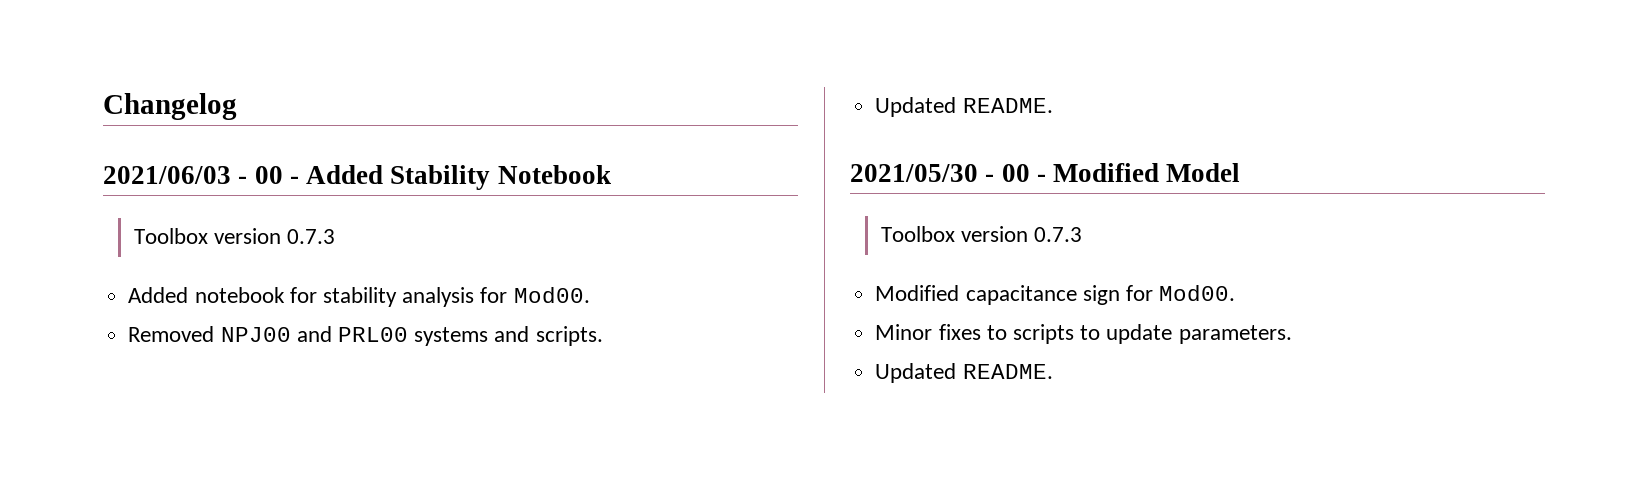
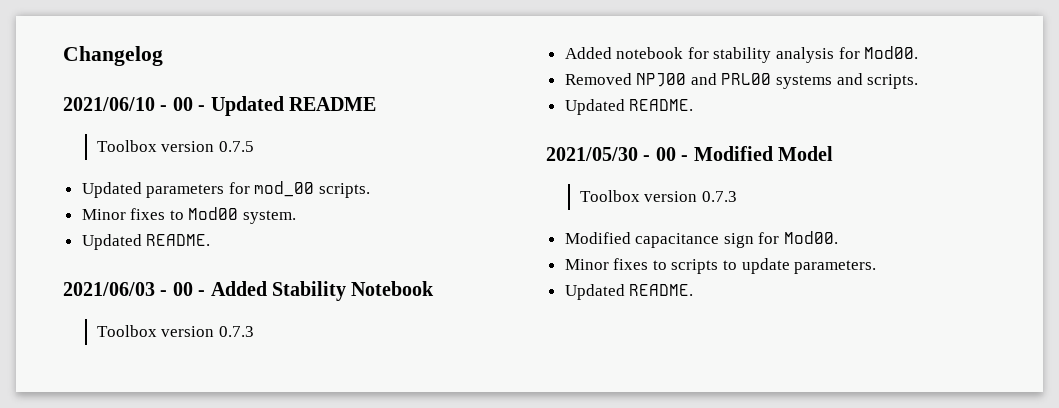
+ 2021/06/10 - 00 - Updated README
+ Toolbox version 0.7.5
+ Updated parameters for mod_00 scripts.
+ Minor fixes to Mod00 system.
+ Updated README.

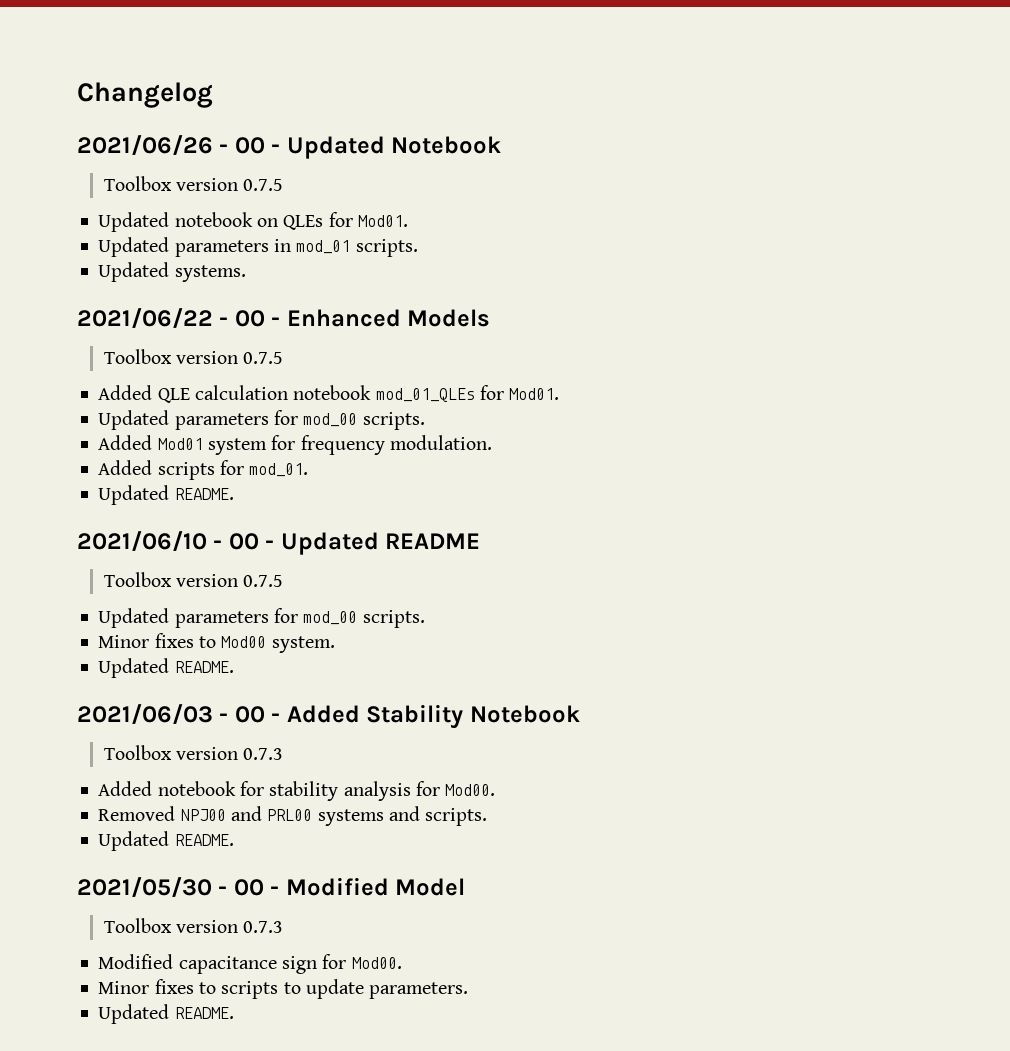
+ 2021/06/26 - 00 - Updated Notebook
+ Toolbox version 0.7.5
+ Updated notebook on QLEs for Mod01.
+ Updated parameters in mod_01 scripts.
+ Updated systems.
+ 2021/06/22 - 00 - Enhanced Models
+ Toolbox version 0.7.5
+ Added QLE calculation notebook mod_01_QLEs for Mod01.
+ Updated parameters for mod_00 scripts.
+ Added Mod01 system for frequency modulation.
+ Added scripts for mod_01.
+ Updated README.

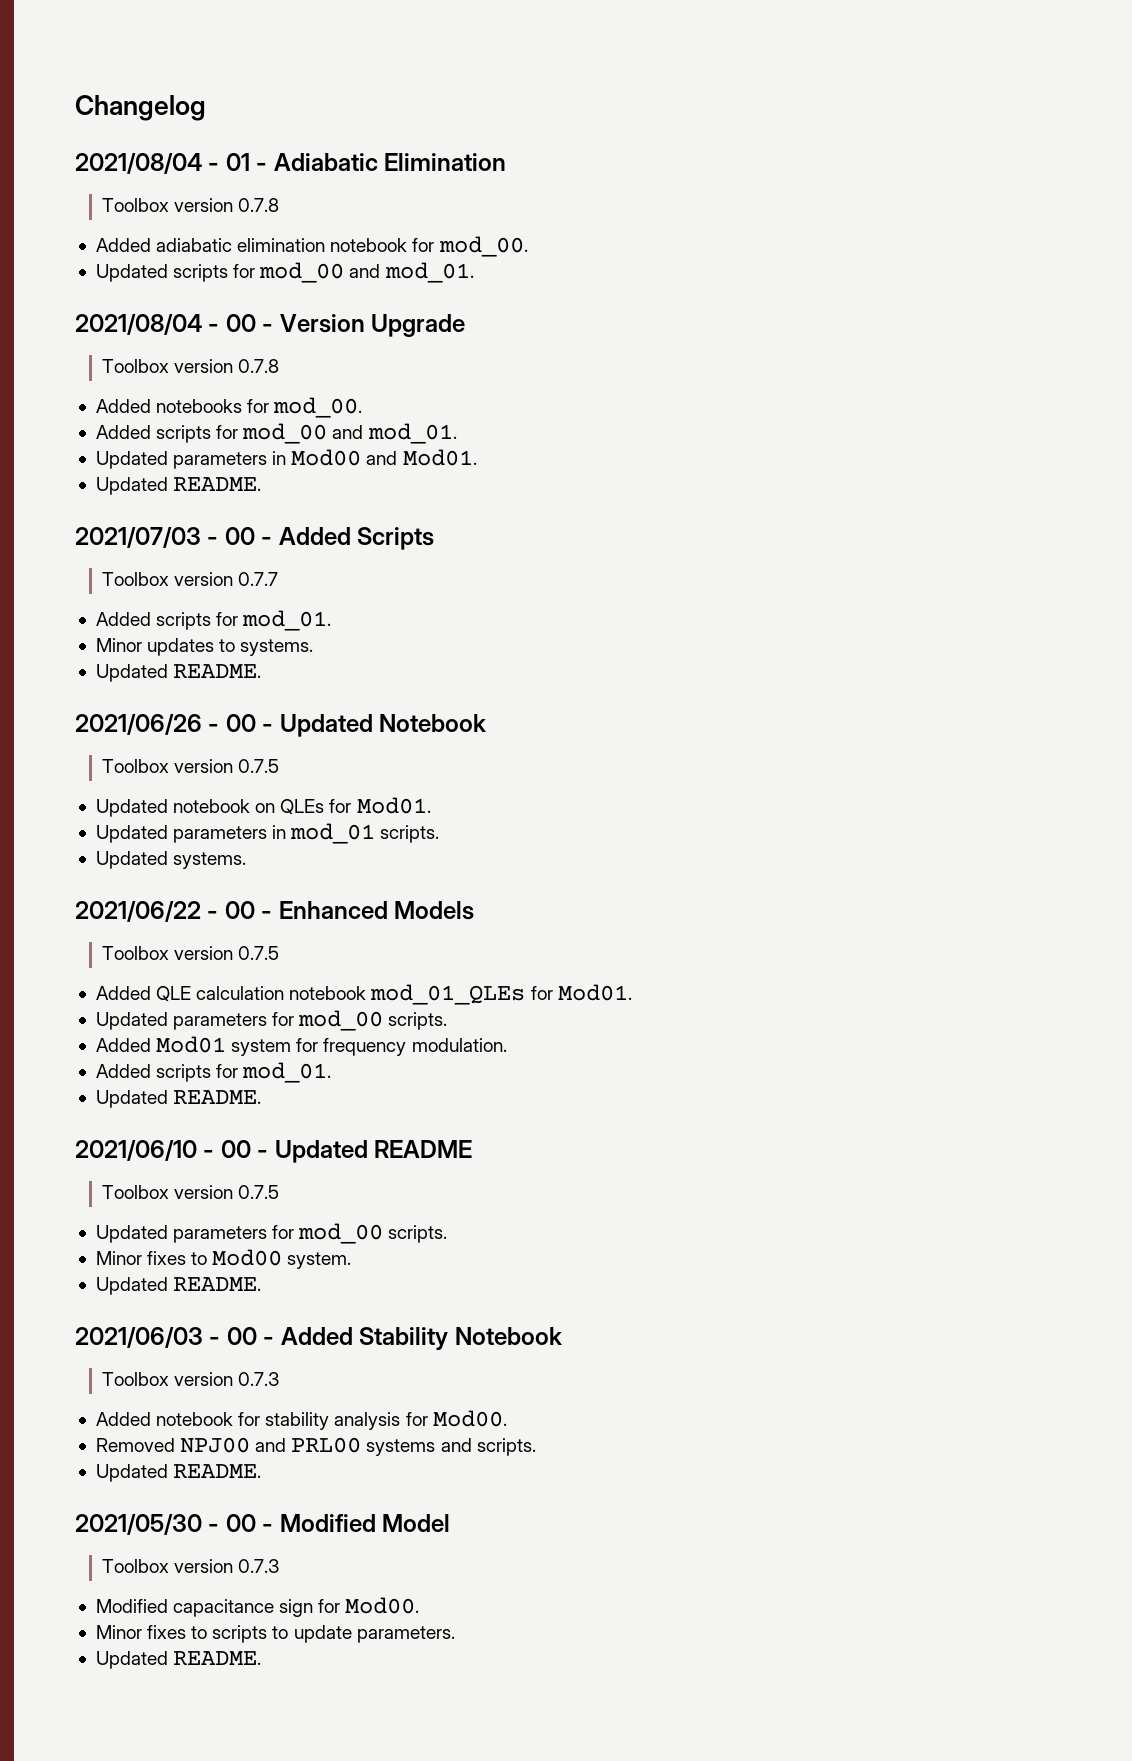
+ 2021/08/04 - 01 - Adiabatic Elimination
+ Toolbox version 0.7.8
+ Added adiabatic elimination notebook for mod_00.
+ Updated scripts for mod_00 and mod_01.
+ 2021/08/04 - 00 - Version Upgrade
+ Toolbox version 0.7.8
+ Added notebooks for mod_00.
+ Added scripts for mod_00 and mod_01.
+ Updated parameters in Mod00 and Mod01.
+ Updated README.
+ 2021/07/03 - 00 - Added Scripts
+ Toolbox version 0.7.7
+ Added scripts for mod_01.
+ Minor updates to systems.
+ Updated README.

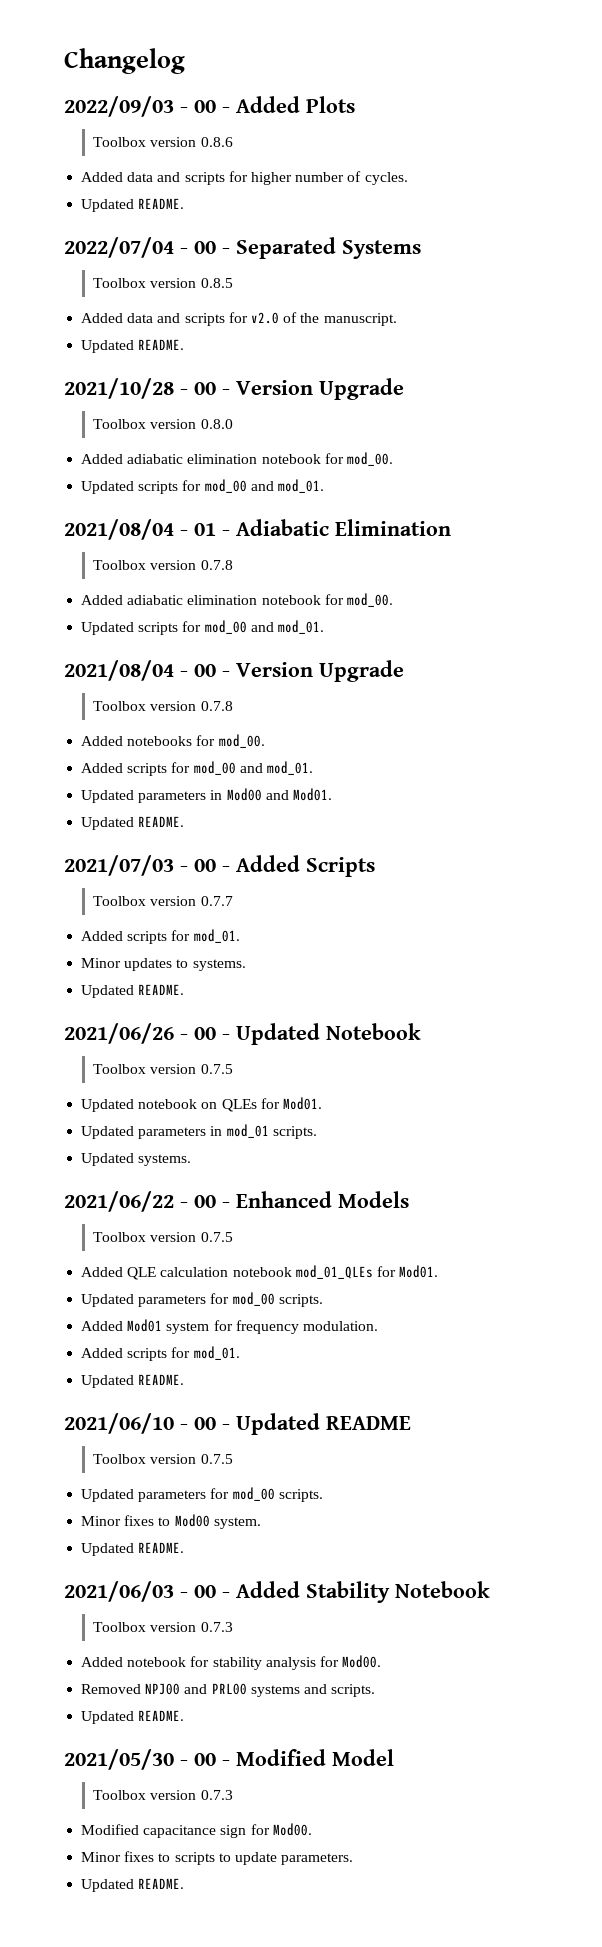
+ 2022/09/03 - 00 - Added Plots
+ Toolbox version 0.8.6
+ Added data and scripts for higher number of cycles.
+ Updated README.
+ 2022/07/04 - 00 - Separated Systems
+ Toolbox version 0.8.5
+ Added data and scripts for v2.0 of the manuscript.
+ Updated README.
+ 2021/10/28 - 00 - Version Upgrade
+ Toolbox version 0.8.0
+ Added adiabatic elimination notebook for mod_00.
+ Updated scripts for mod_00 and mod_01.

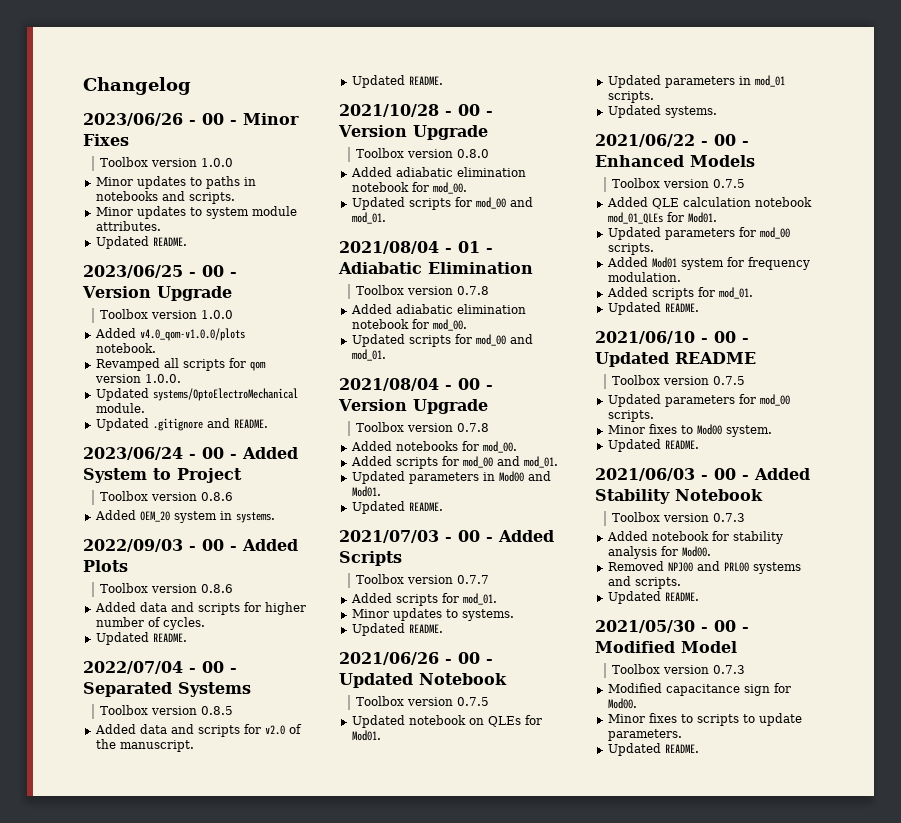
+ 2023/06/26 - 00 - Minor Fixes
+ Toolbox version 1.0.0
+ Minor updates to paths in notebooks and scripts.
+ Minor updates to system module attributes.
+ Updated README.
+ 2023/06/25 - 00 - Version Upgrade
+ Toolbox version 1.0.0
+ Added v4.0_qom-v1.0.0/plots notebook.
+ Revamped all scripts for qom version 1.0.0.
+ Updated systems/OptoElectroMechanical module.
+ Updated .gitignore and README.
+ 2023/06/24 - 00 - Added System to Project
+ Toolbox version 0.8.6
+ Added OEM_20 system in systems.

